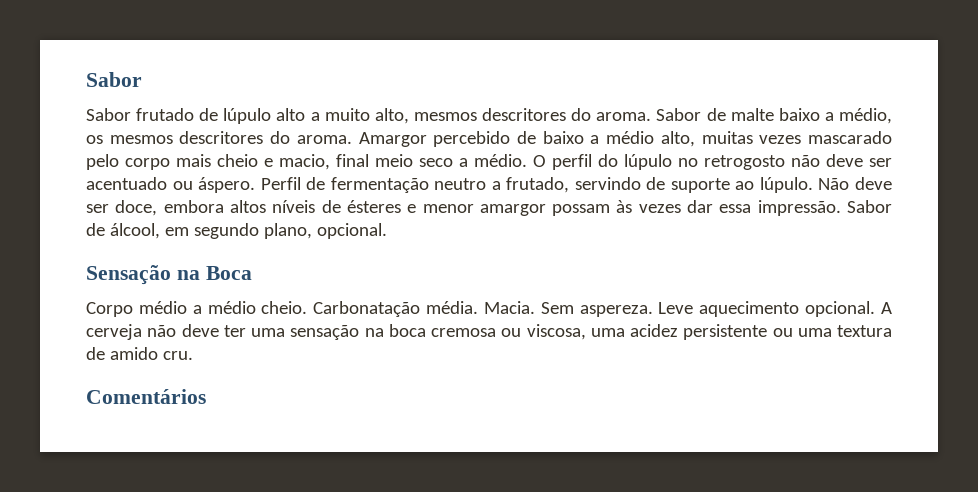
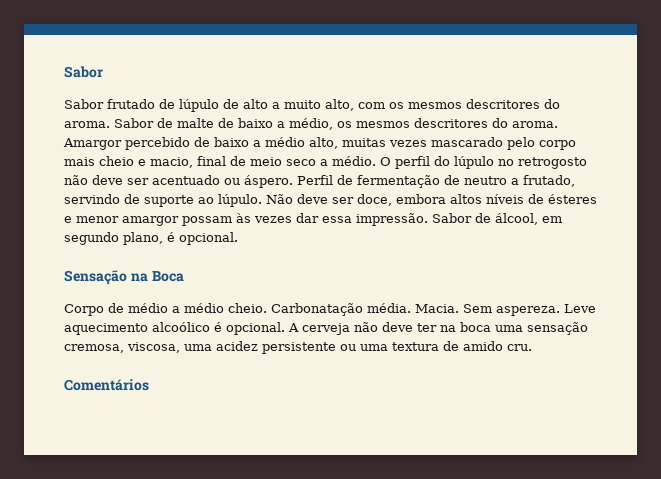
- Sabor frutado de lúpulo alto a muito alto, mesmos descritores do aroma.
+ Sabor frutado de lúpulo de alto a muito alto, com os mesmos descritores do aroma.
- Sabor de malte baixo a médio, os mesmos descritores do aroma.
+ Sabor de malte de baixo a médio, os mesmos descritores do aroma.
- Amargor percebido de baixo a médio alto, muitas vezes mascarado pelo corpo mais cheio e macio, final meio seco a médio.
+ Amargor percebido de baixo a médio alto, muitas vezes mascarado pelo corpo mais cheio e macio, final de meio seco a médio.
- Perfil de fermentação neutro a frutado, servindo de suporte ao lúpulo.
+ Perfil de fermentação de neutro a frutado, servindo de suporte ao lúpulo.
- Sabor de álcool, em segundo plano, opcional.
+ Sabor de álcool, em segundo plano, é opcional.
- Corpo médio a médio cheio.
+ Corpo de médio a médio cheio.
- Leve aquecimento opcional.
+ Leve aquecimento alcoólico é opcional.
- A cerveja não deve ter uma sensação na boca cremosa ou viscosa, uma acidez persistente ou uma textura de amido cru.
+ A cerveja não deve ter na boca uma sensação cremosa, viscosa, uma acidez persistente ou uma textura de amido cru.

